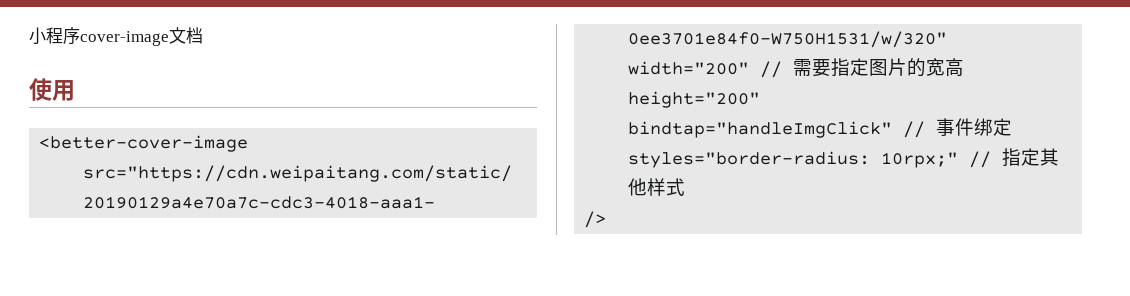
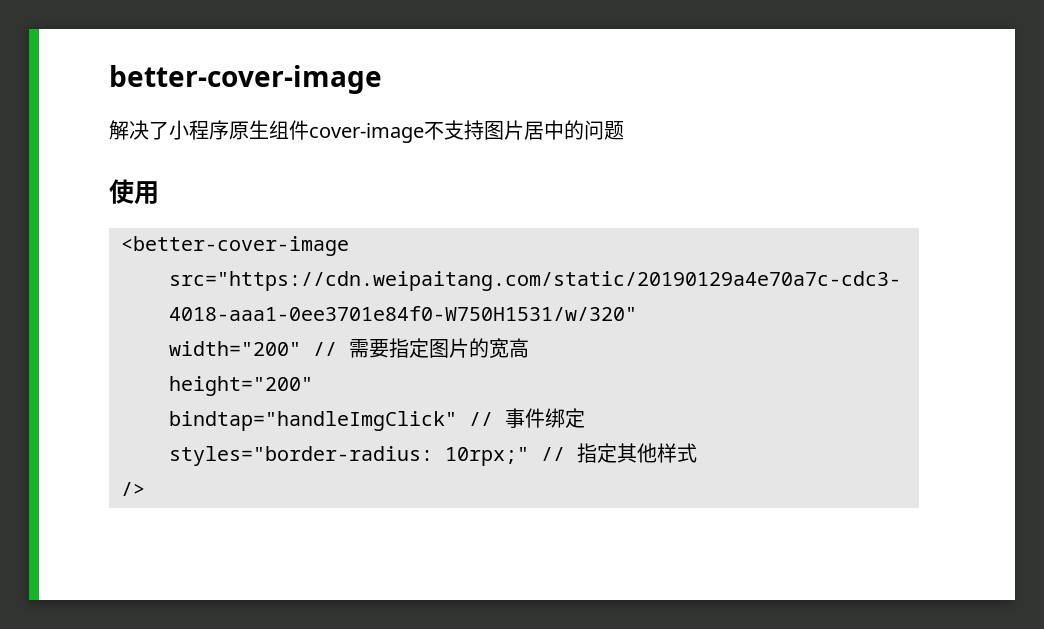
- 小程序cover-image文档
+ better-cover-image
+ 解决了小程序原生组件cover-image不支持图片居中的问题

